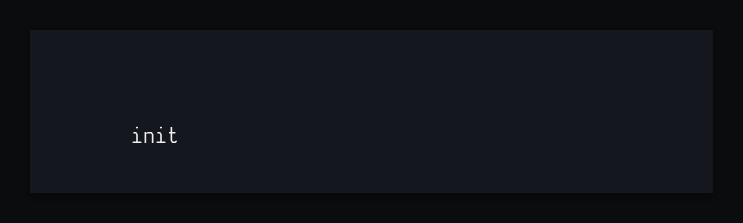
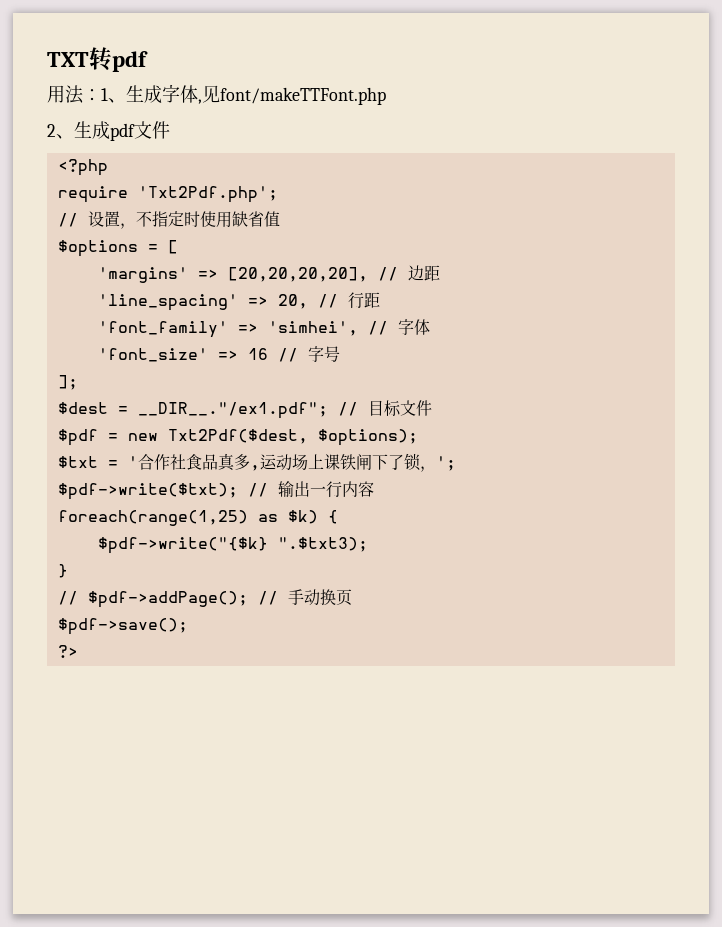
- init
+ TXT转pdf
+ 用法：1、生成字体,见font/makeTTFont.php
+ 2、生成pdf文件
+ <?php
+ require 'Txt2Pdf.php';
+ // 设置，不指定时使用缺省值
+ $options = [
+ 'margins' => [20,20,20,20], // 边距
+ 'line_spacing' => 20, // 行距
+ 'font_family' => 'simhei', // 字体
+ 'font_size' => 16 // 字号
+ ];
+ $dest = __DIR__."/ex1.pdf"; // 目标文件
+ $pdf = new Txt2Pdf($dest, $options);
+ $txt = '合作社食品真多,运动场上课铁闸下了锁，';
+ $pdf->write($txt); // 输出一行内容
+ foreach(range(1,25) as $k) {
+ $pdf->write("{$k} ".$txt3);
+ }
+ // $pdf->addPage(); // 手动换页
+ $pdf->save();
+ ?>

